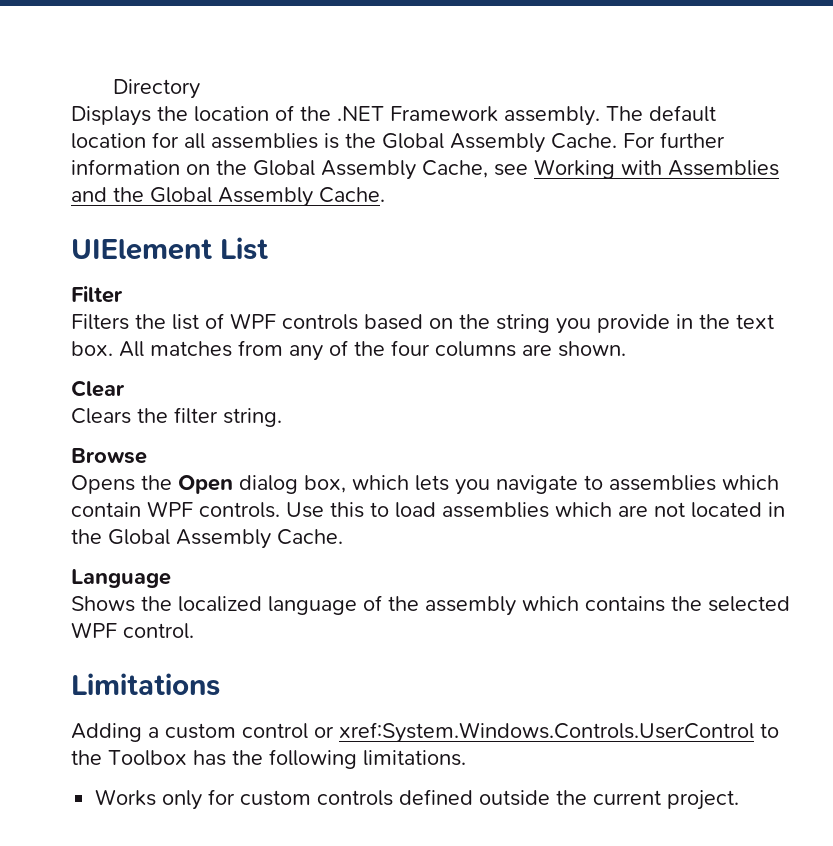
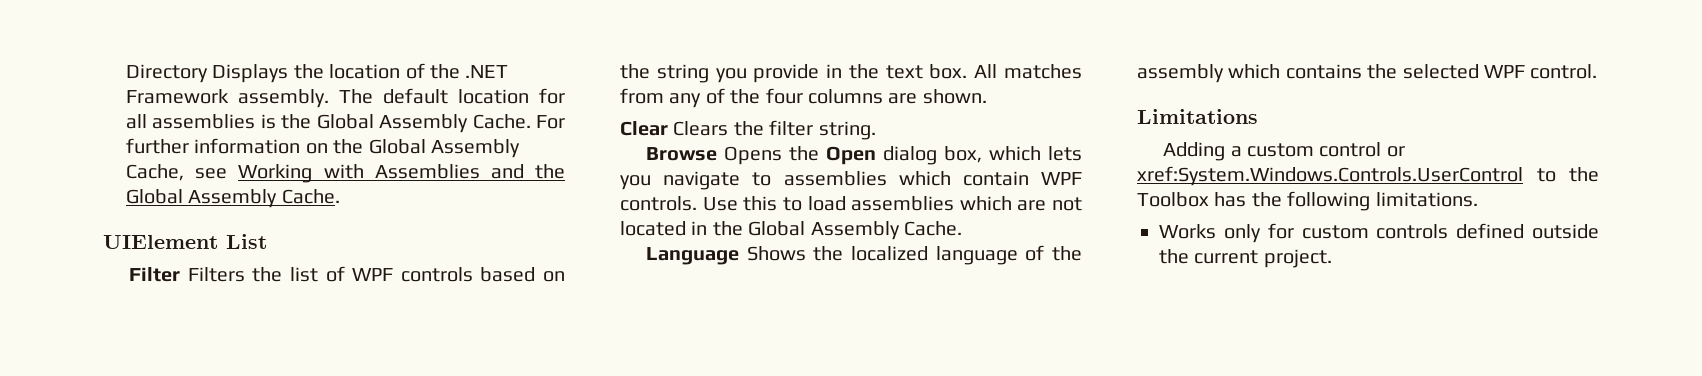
- Directory
- Displays the location of the .NET Framework assembly.
+ Directory Displays the location of the .NET Framework assembly.
- Filter
- Filters the list of WPF controls based on the string you provide in the text box.
+ Filter Filters the list of WPF controls based on the string you provide in the text box.
- Clear
- Clears the filter string.
+ Clear Clears the filter string.
- Browse
- Opens the Open dialog box, which lets you navigate to assemblies which contain WPF controls.
+ Browse Opens the Open dialog box, which lets you navigate to assemblies which contain WPF controls.
- Language
- Shows the localized language of the assembly which contains the selected WPF control.
+ Language Shows the localized language of the assembly which contains the selected WPF control.

